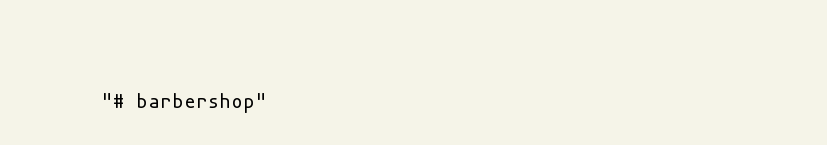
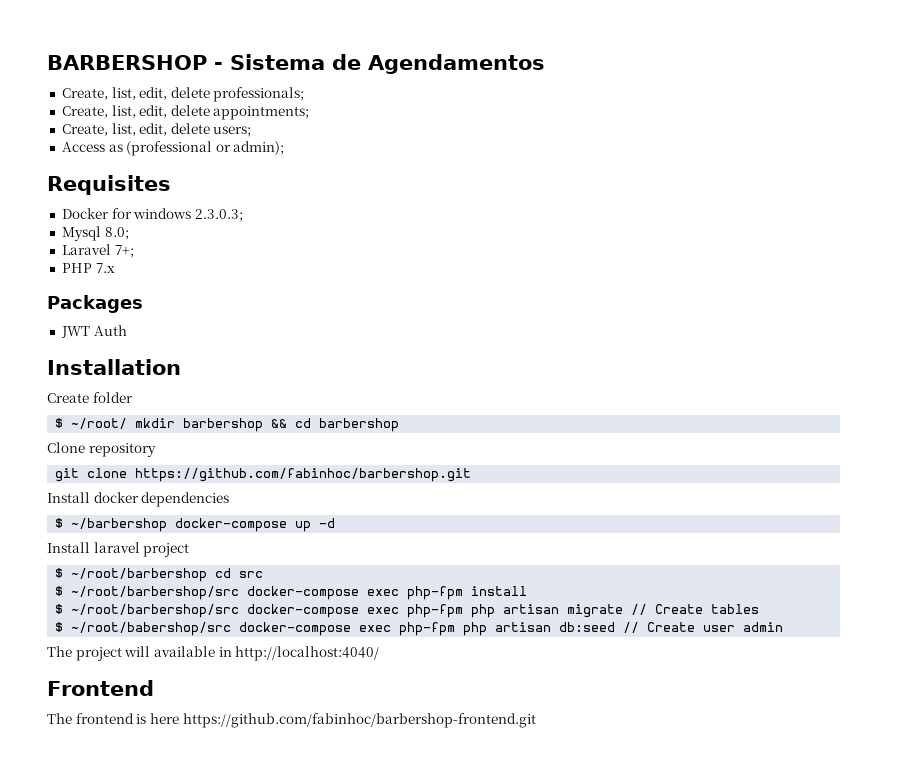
- "# barbershop"
+ BARBERSHOP - Sistema de Agendamentos
+ Create, list, edit, delete professionals;
+ Create, list, edit, delete appointments;
+ Create, list, edit, delete users;
+ Access as (professional or admin);
+ Requisites
+ Docker for windows 2.3.0.3;
+ Mysql 8.0;
+ Laravel 7+;
+ PHP 7.x
+ Packages
+ JWT Auth
+ Installation
+ Create folder
+ $ ~/root/ mkdir barbershop && cd barbershop
+ Clone repository
+ git clone https://github.com/fabinhoc/barbershop.git
+ Install docker dependencies
+ $ ~/barbershop docker-compose up -d
+ Install laravel project
+ $ ~/root/barbershop cd src
+ $ ~/root/barbershop/src docker-compose exec php-fpm install
+ $ ~/root/barbershop/src docker-compose exec php-fpm php artisan migrate // Create tables
+ $ ~/root/babershop/src docker-compose exec php-fpm php artisan db:seed // Create user admin
+ The project will available in http://localhost:4040/
+ Frontend
+ The frontend is here https://github.com/fabinhoc/barbershop-frontend.git

